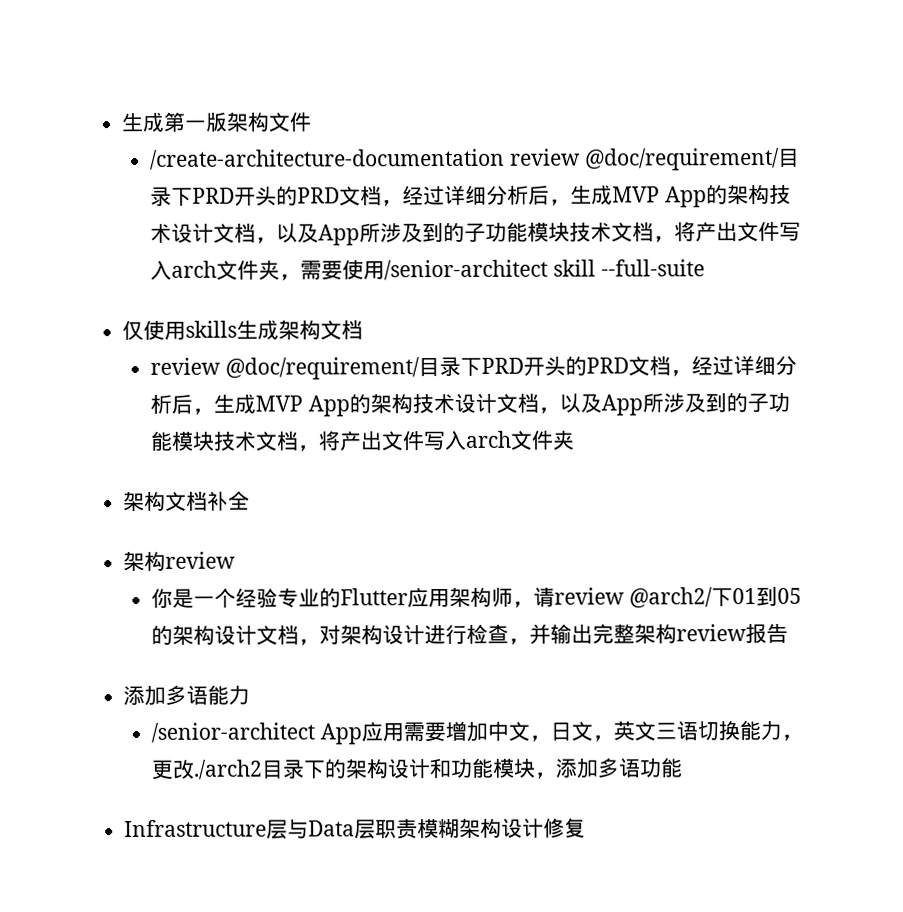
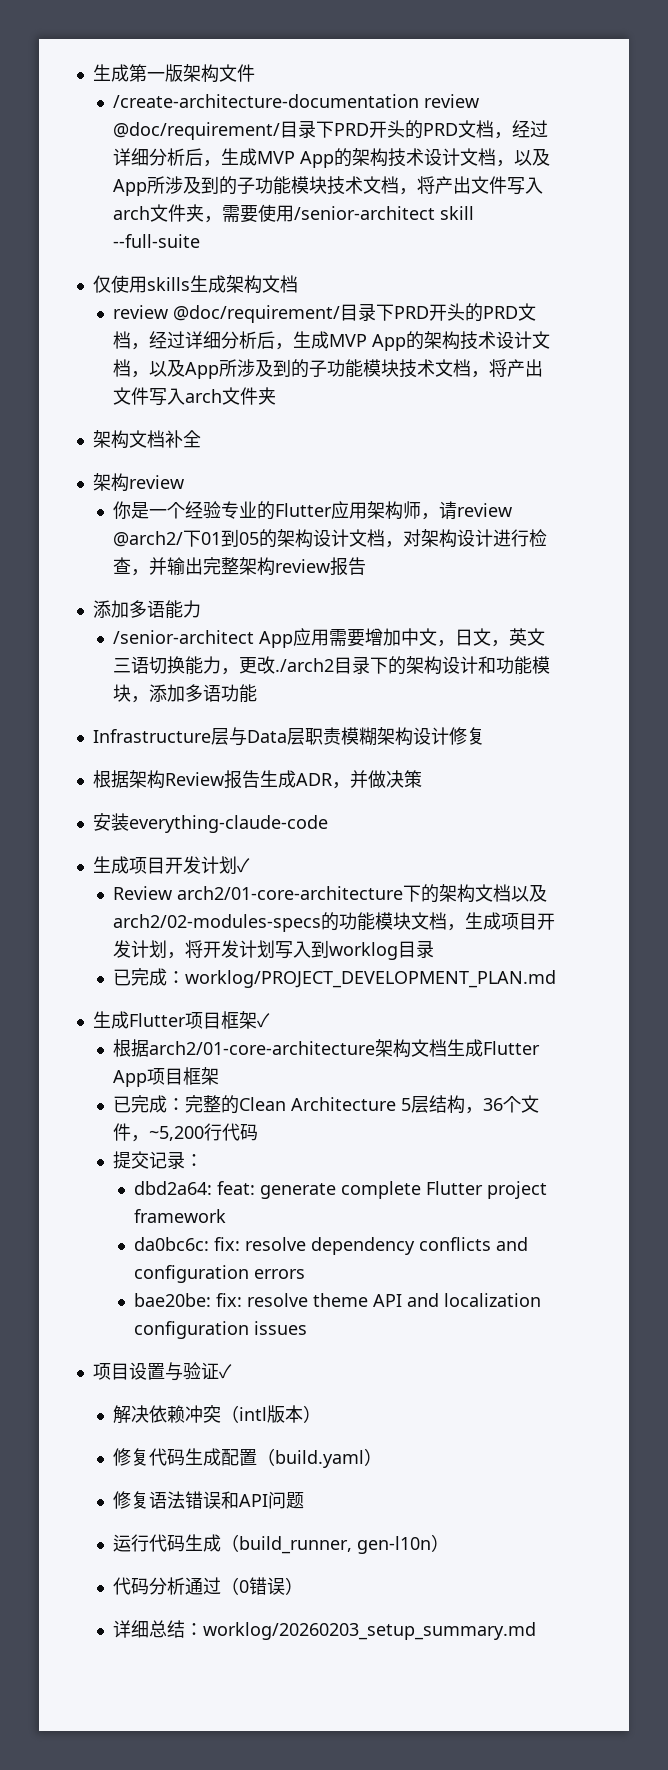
+ 根据架构Review报告生成ADR，并做决策
+ 安装everything-claude-code
+ 生成项目开发计划✓
+ Review arch2/01-core-architecture下的架构文档以及arch2/02-modules-specs的功能模块文档，生成项目开发计划，将开发计划写入到worklog目录
+ 已完成：worklog/PROJECT_DEVELOPMENT_PLAN.md
+ 生成Flutter项目框架✓
+ 根据arch2/01-core-architecture架构文档生成Flutter App项目框架
+ 已完成：完整的Clean Architecture 5层结构，36个文件，~5,200行代码
+ 提交记录：
+ dbd2a64: feat: generate complete Flutter project framework
+ da0bc6c: fix: resolve dependency conflicts and configuration errors
+ bae20be: fix: resolve theme API and localization configuration issues
+ 项目设置与验证✓
+ 解决依赖冲突（intl版本）
+ 修复代码生成配置（build.yaml）
+ 修复语法错误和API问题
+ 运行代码生成（build_runner, gen-l10n）
+ 代码分析通过（0错误）
+ 详细总结：worklog/20260203_setup_summary.md

